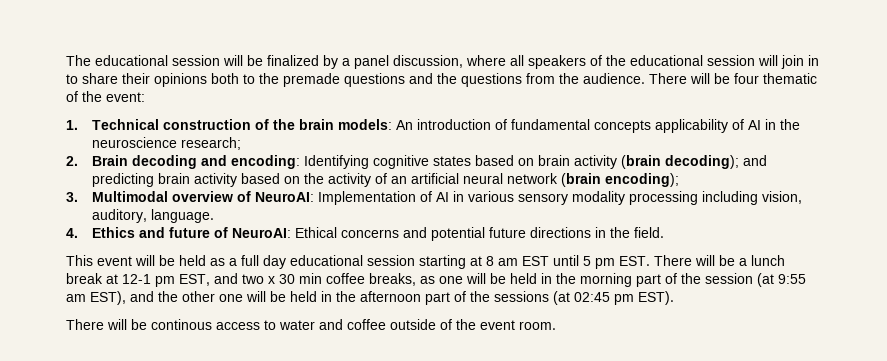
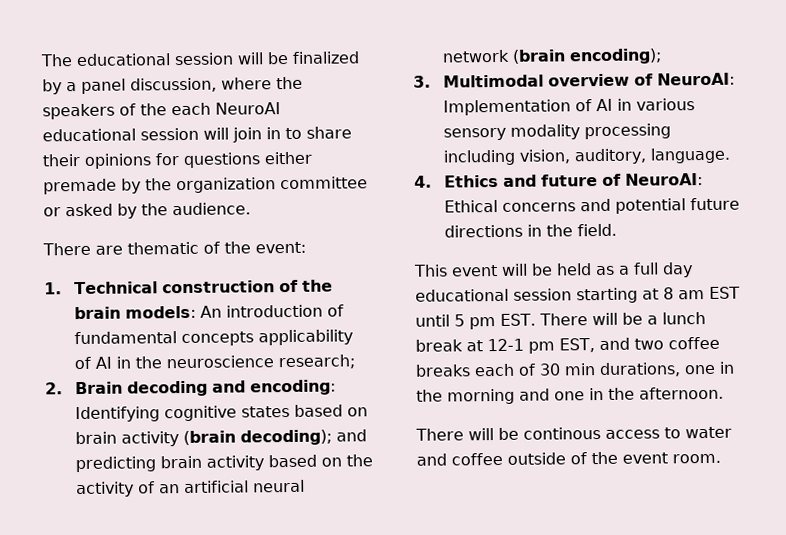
- The educational session will be finalized by a panel discussion, where all speakers of the educational session will join in to share their opinions both to the premade questions and the questions from the audience. There will be four thematic of the event:
+ The educational session will be finalized by a panel discussion, where the speakers of the each NeuroAI educational session will join in to share their opinions for questions either premade by the organization committee or asked by the audience.
+ There are thematic of the event:
- This event will be held as a full day educational session starting at 8 am EST until 5 pm EST. There will be a lunch break at 12-1 pm EST, and two x 30 min coffee breaks, as one will be held in the morning part of the session (at 9:55 am EST), and the other one will be held in the afternoon part of the sessions (at 02:45 pm EST).
+ This event will be held as a full day educational session starting at 8 am EST until 5 pm EST. There will be a lunch break at 12-1 pm EST, and two coffee breaks each of 30 min durations, one in the morning and one in the afternoon.

